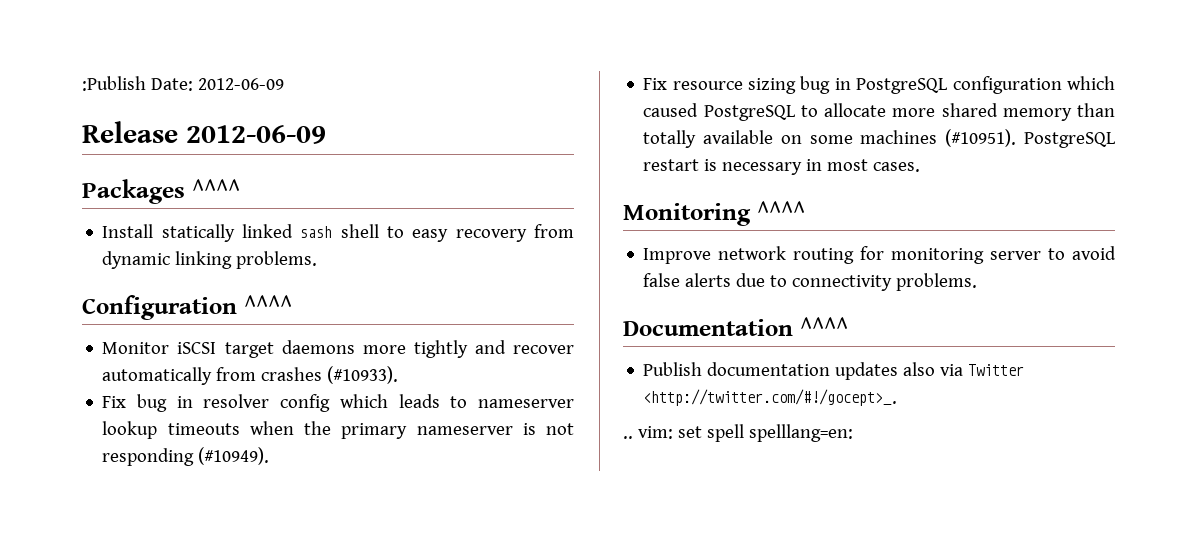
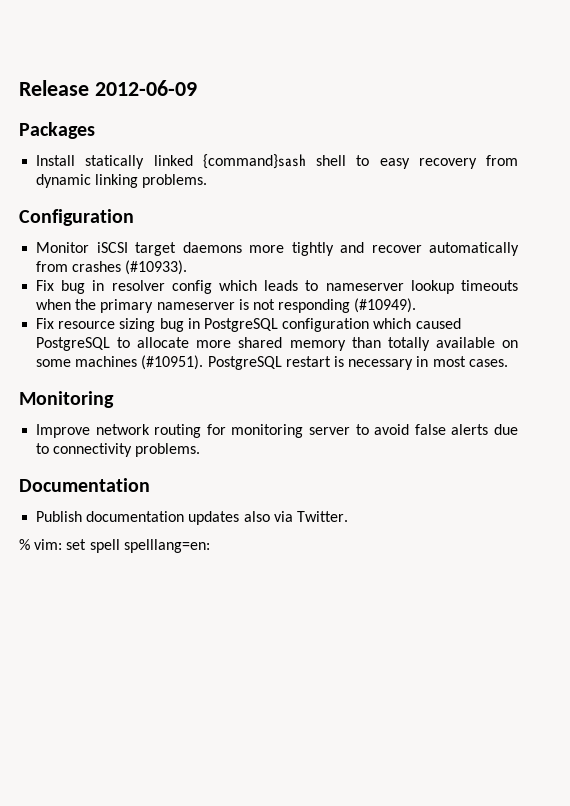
- :Publish Date: 2012-06-09
- Packages ^^^^
+ Packages
- Install statically linked sash shell to easy recovery from dynamic linking problems.
+ Install statically linked {command}sash shell to easy recovery from dynamic linking problems.
- Configuration ^^^^
+ Configuration
- Monitoring ^^^^
+ Monitoring
- Documentation ^^^^
+ Documentation
- Publish documentation updates also via Twitter <http://twitter.com/#!/gocept>_.
- .. vim: set spell spelllang=en:
+ Publish documentation updates also via Twitter.
+ % vim: set spell spelllang=en:

